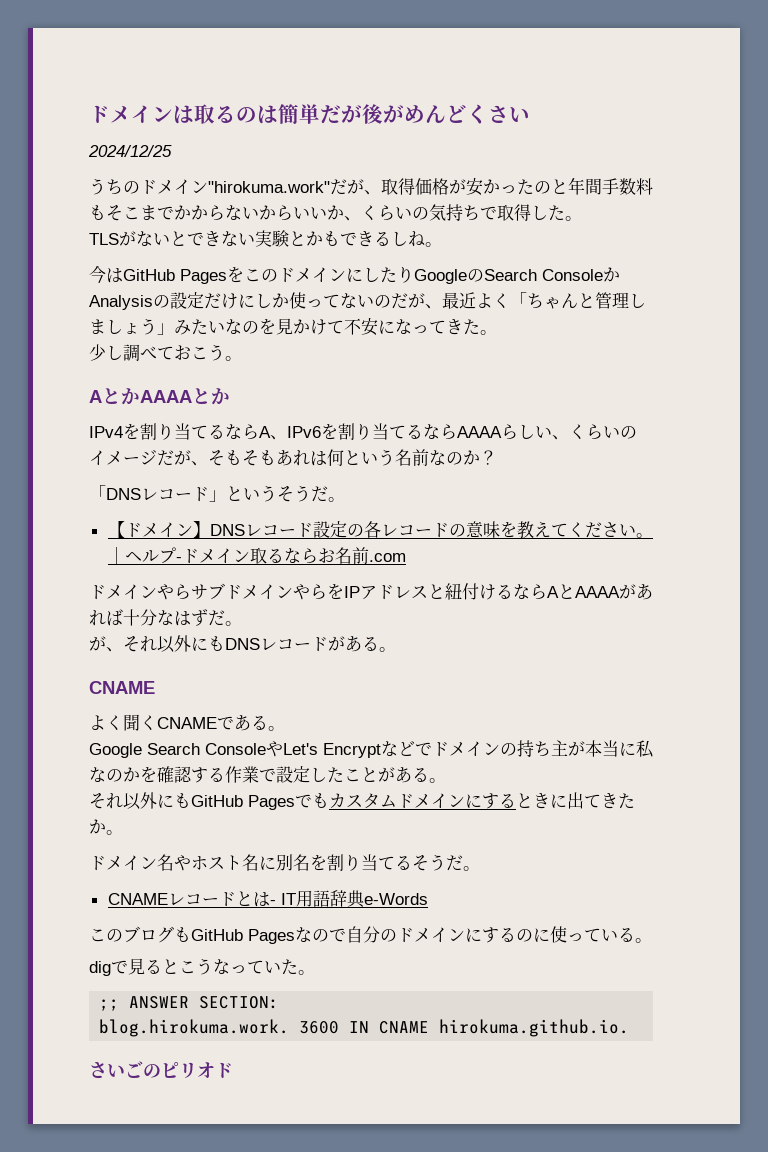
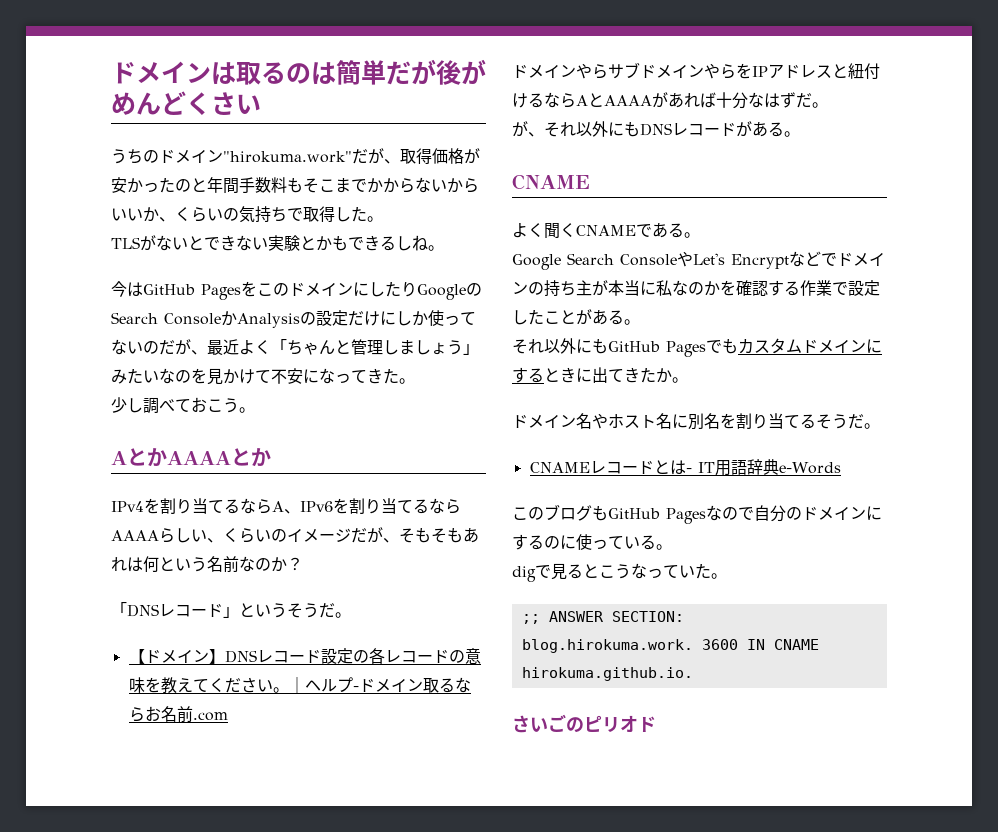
- 2024/12/25

